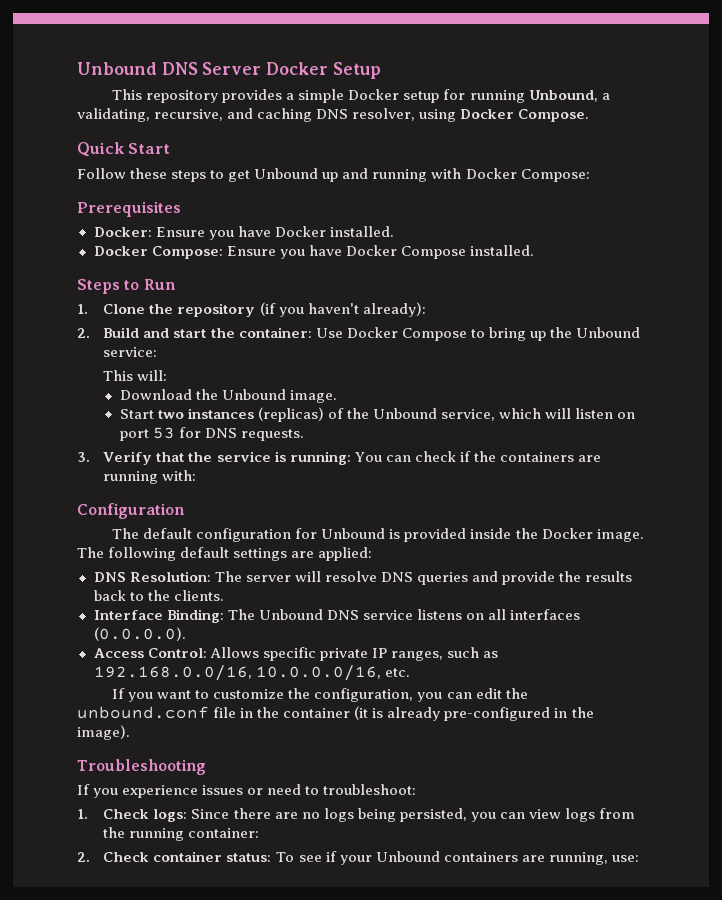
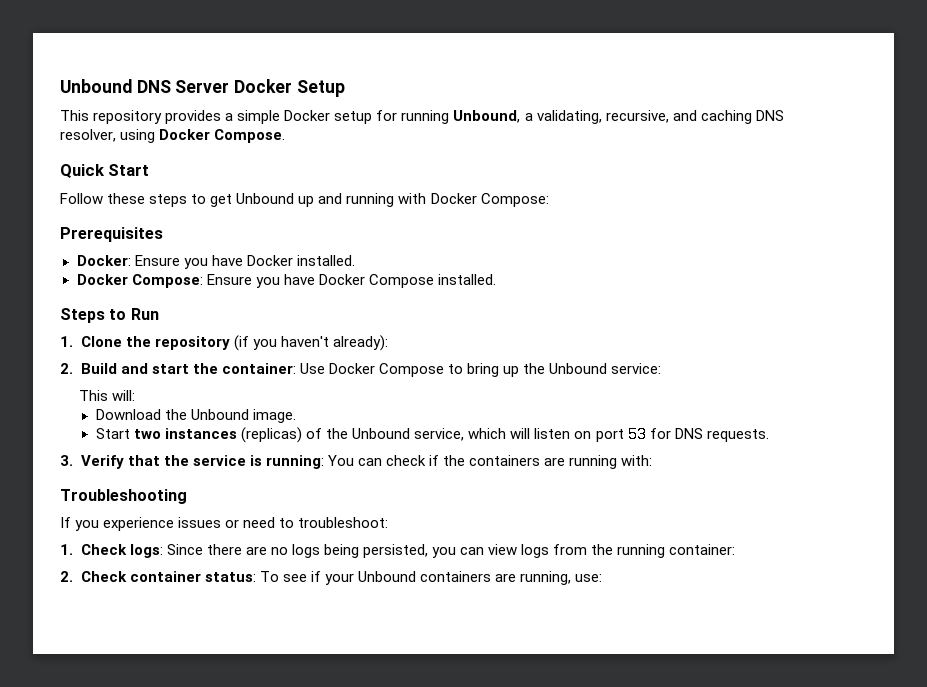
- Configuration
- The default configuration for Unbound is provided inside the Docker image. The following default settings are applied:
- DNS Resolution: The server will resolve DNS queries and provide the results back to the clients.
- Interface Binding: The Unbound DNS service listens on all interfaces (0.0.0.0).
- Access Control: Allows specific private IP ranges, such as 192.168.0.0/16, 10.0.0.0/16, etc.
- If you want to customize the configuration, you can edit the unbound.conf file in the container (it is already pre-configured in the image).

